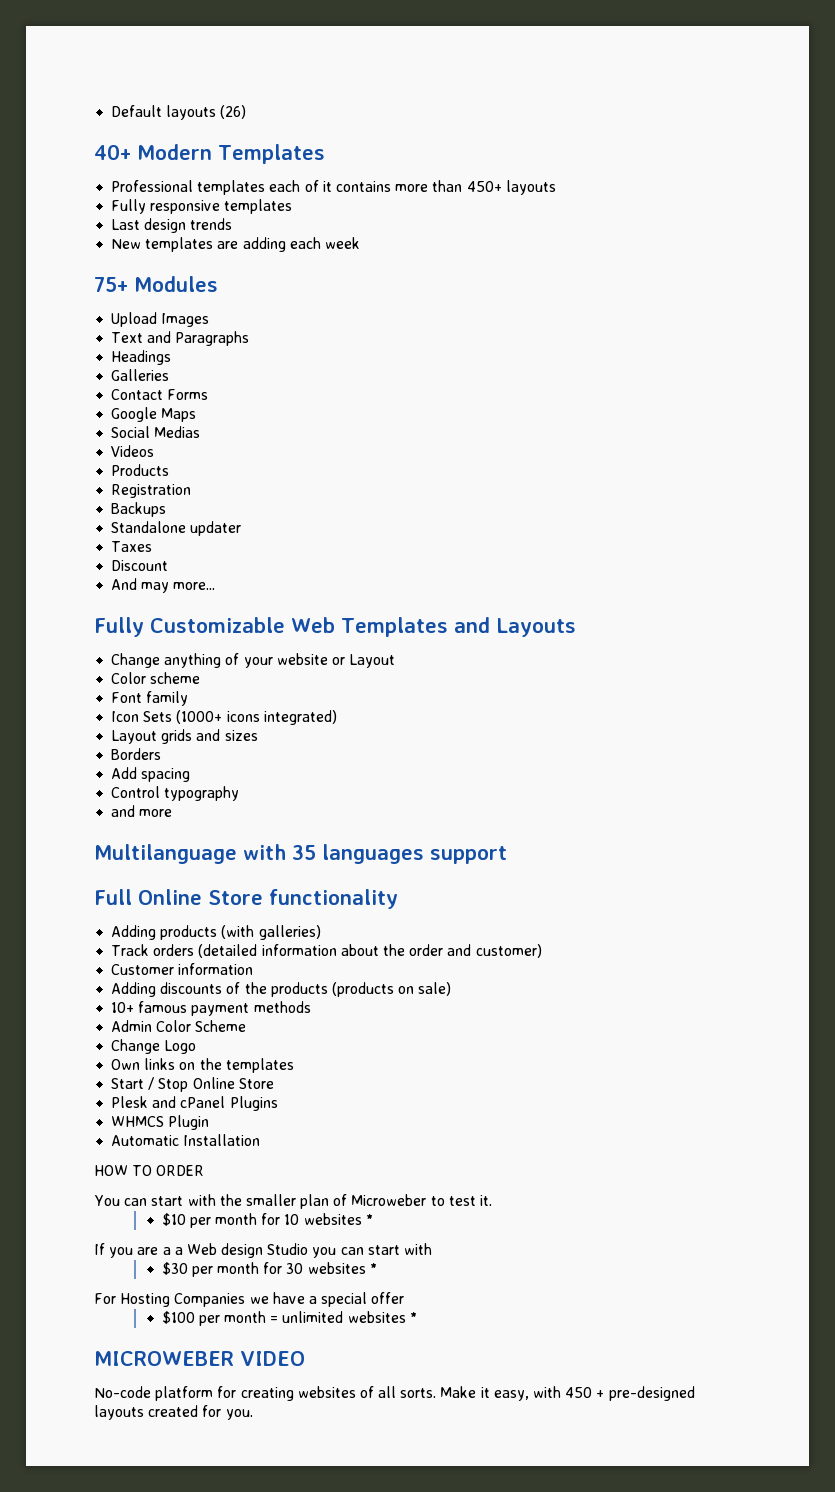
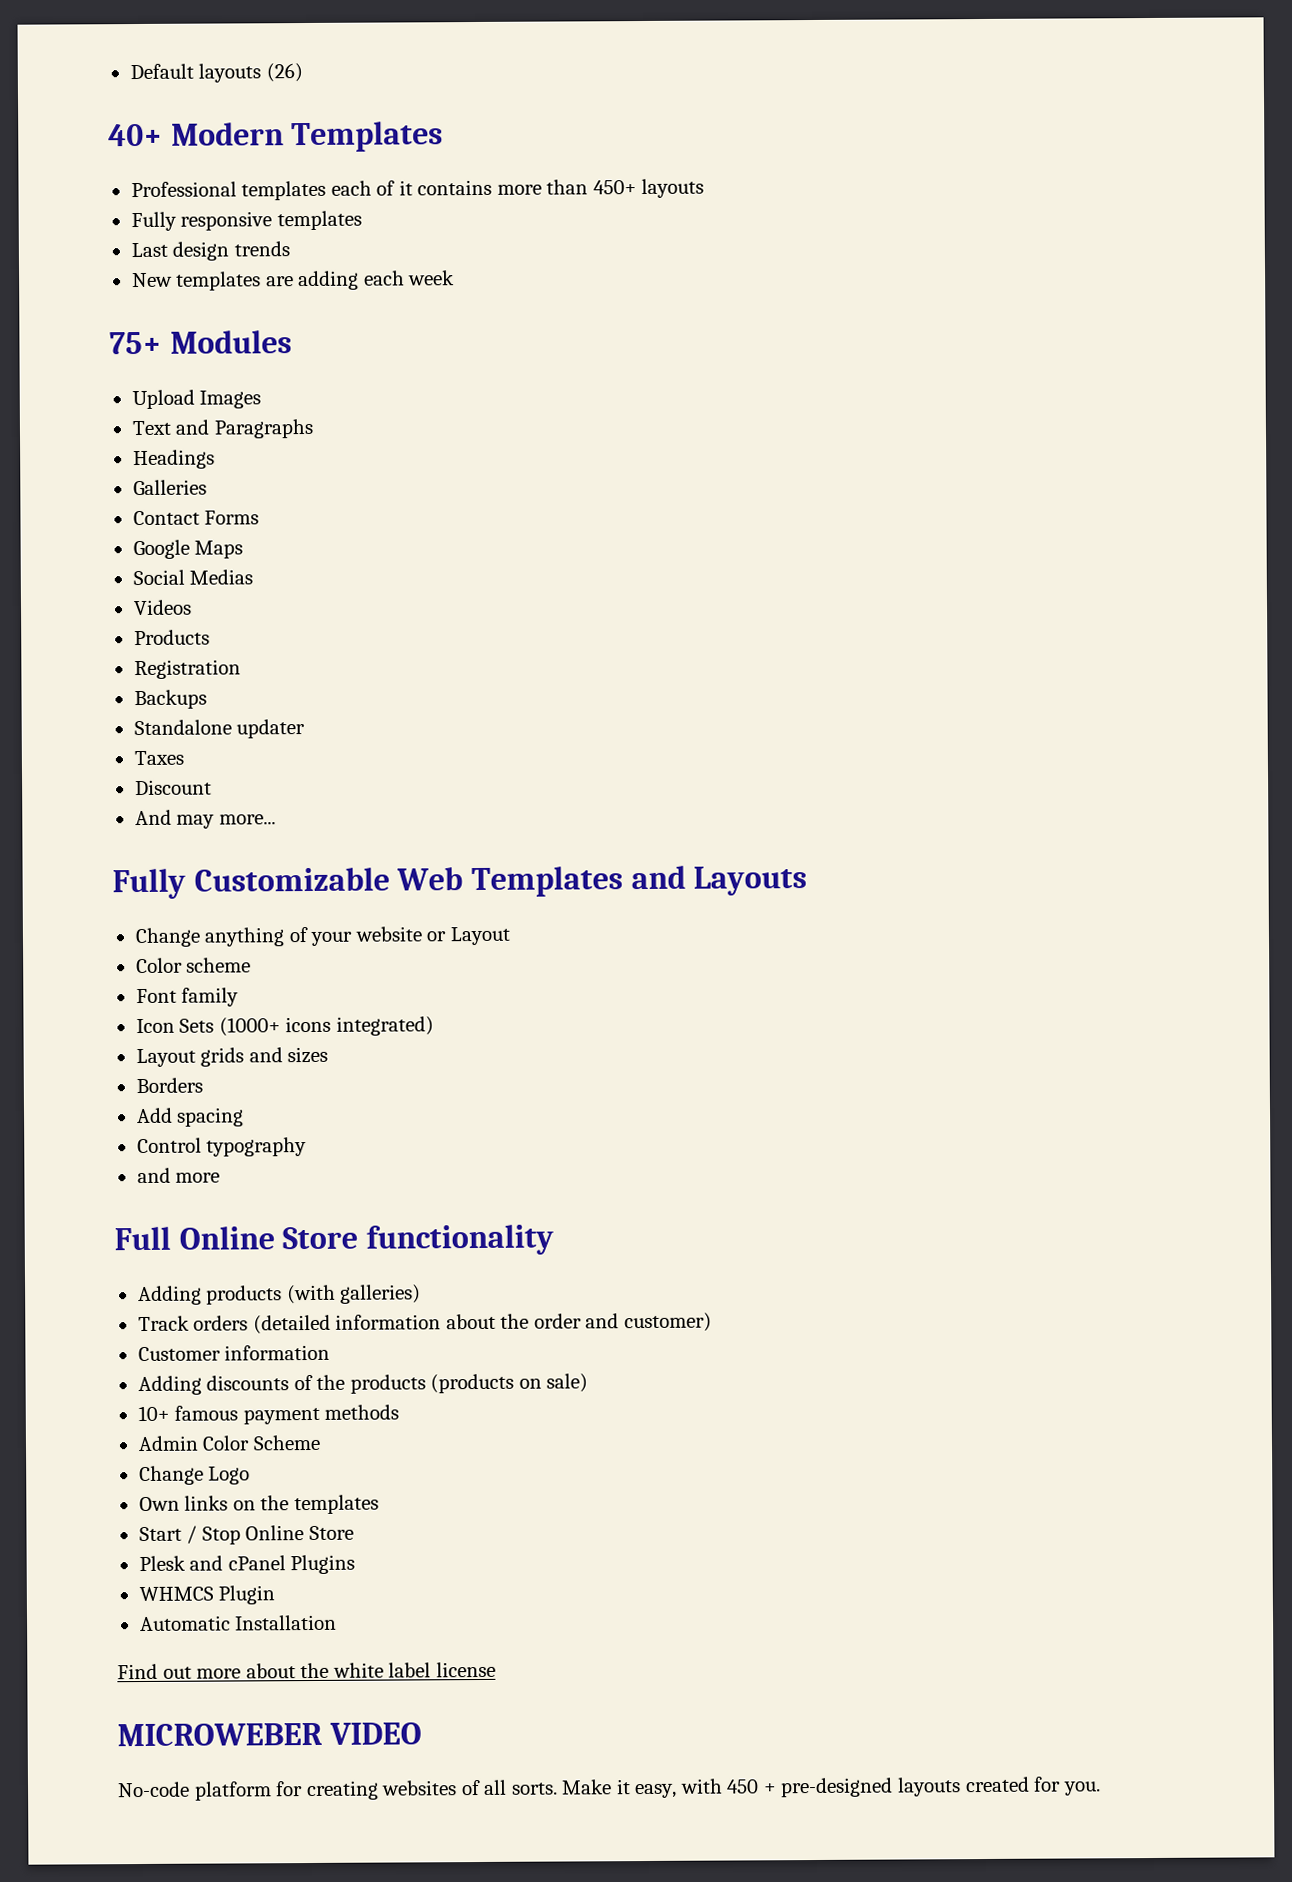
- Multilanguage with 35 languages support
- HOW TO ORDER
- You can start with the smaller plan of Microweber to test it.
- $10 per month for 10 websites *
- If you are a a Web design Studio you can start with
- $30 per month for 30 websites *
- For Hosting Companies we have a special offer
- $100 per month = unlimited websites *
+ Find out more about the white label license

